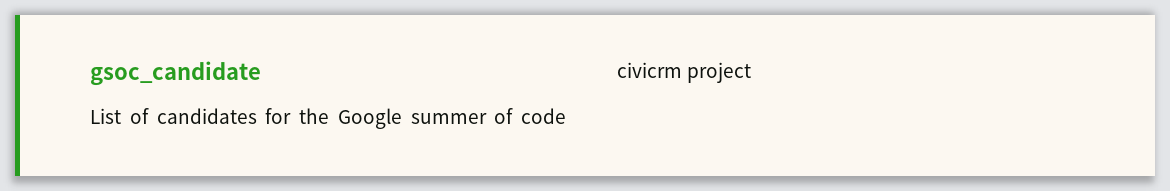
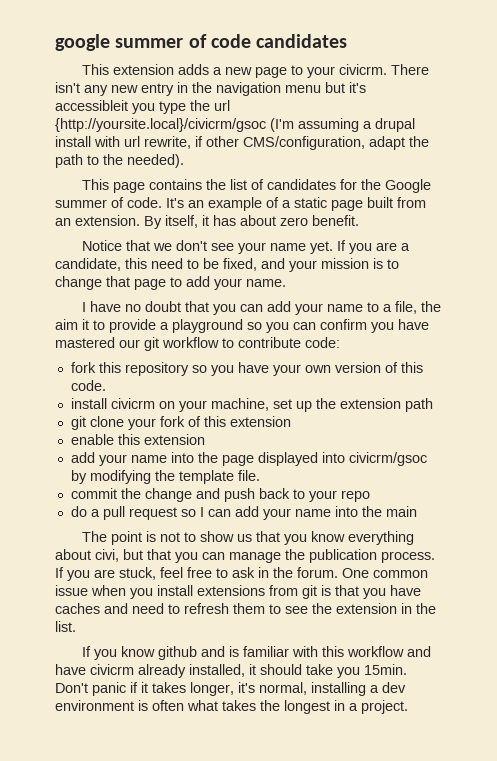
- gsoc_candidate
- List of candidates for the Google summer of code civicrm project
+ google summer of code candidates
+ This extension adds a new page to your civicrm. There isn't any new entry in the navigation menu but it's accessibleit you type the url {http://yoursite.local}/civicrm/gsoc (I'm assuming a drupal install with url rewrite, if other CMS/configuration, adapt the path to the needed).
+ This page contains the list of candidates for the Google summer of code. It's an example of a static page built from an extension. By itself, it has about zero benefit.
+ Notice that we don't see your name yet. If you are a candidate, this need to be fixed, and your mission is to change that page to add your name.
+ I have no doubt that you can add your name to a file, the aim it to provide a playground so you can confirm you have mastered our git workflow to contribute code:
+ fork this repository so you have your own version of this code.
+ install civicrm on your machine, set up the extension path
+ git clone your fork of this extension
+ enable this extension
+ add your name into the page displayed into civicrm/gsoc by modifying the template file.
+ commit the change and push back to your repo
+ do a pull request so I can add your name into the main
+ The point is not to show us that you know everything about civi, but that you can manage the publication process. If you are stuck, feel free to ask in the forum. One common issue when you install extensions from git is that you have caches and need to refresh them to see the extension in the list.
+ If you know github and is familiar with this workflow and have civicrm already installed, it should take you 15min. Don't panic if it takes longer, it's normal, installing a dev environment is often what takes the longest in a project.

